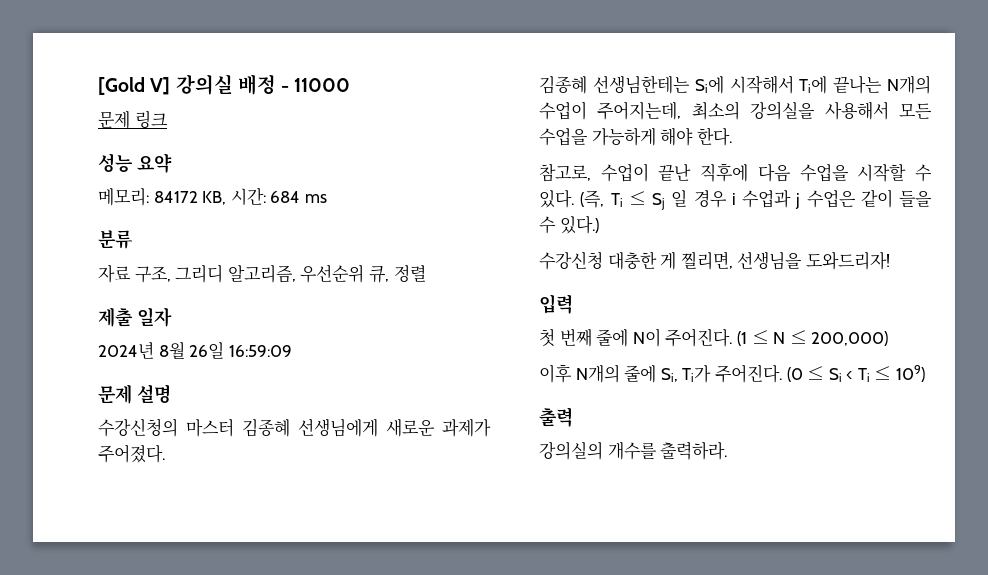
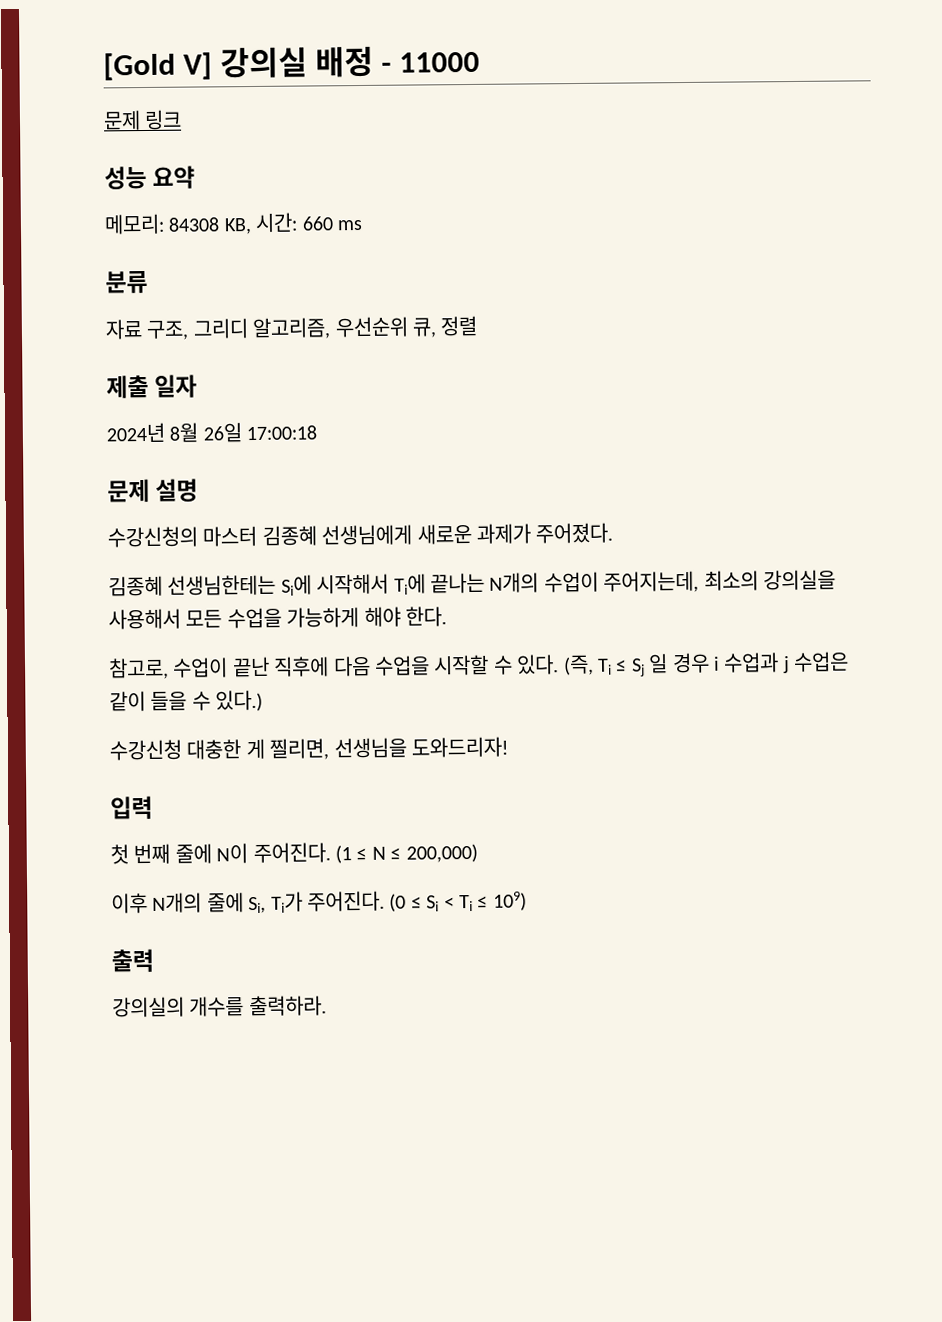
- 메모리: 84172 KB, 시간: 684 ms
+ 메모리: 84308 KB, 시간: 660 ms
- 2024년 8월 26일 16:59:09
+ 2024년 8월 26일 17:00:18

